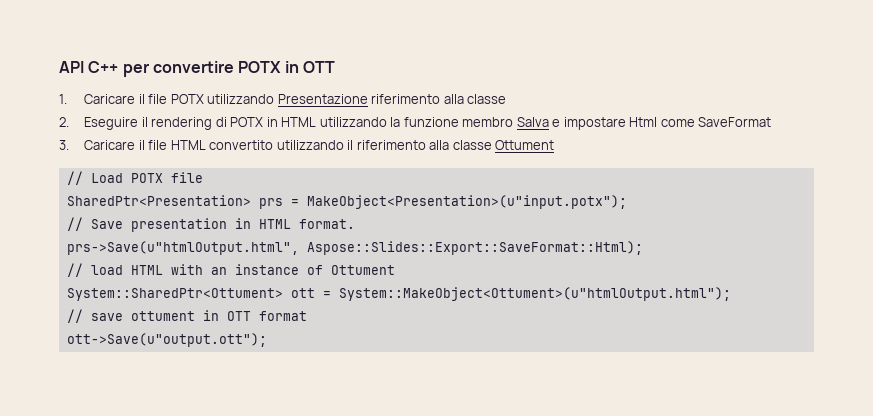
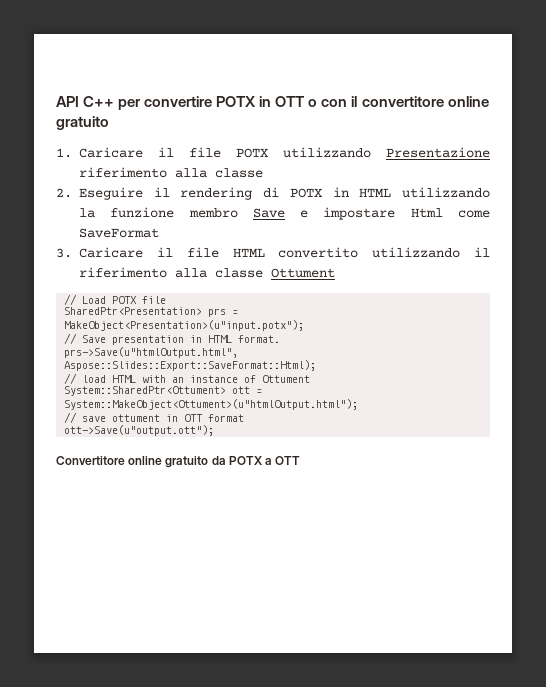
- API C++ per convertire POTX in OTT
+ API C++ per convertire POTX in OTT o con il convertitore online gratuito
- 2. Eseguire il rendering di POTX in HTML utilizzando la funzione membro Salva e impostare Html come SaveFormat
+ 2. Eseguire il rendering di POTX in HTML utilizzando la funzione membro Save e impostare Html come SaveFormat
+ Convertitore online gratuito da POTX a OTT

